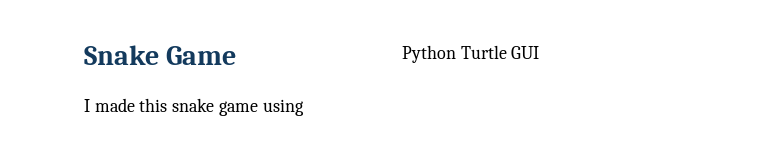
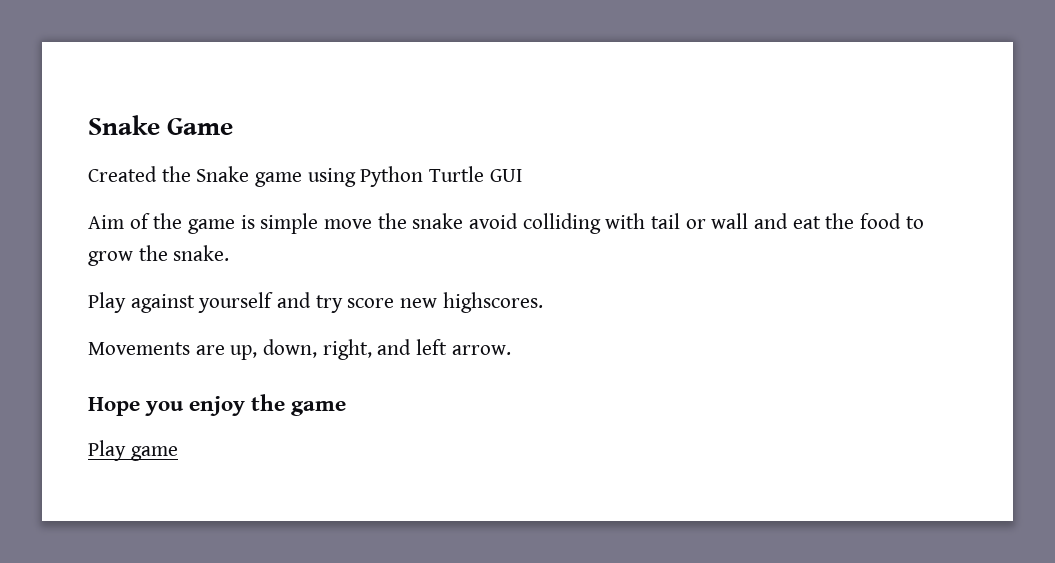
- I made this snake game using Python Turtle GUI
+ Created the Snake game using Python Turtle GUI
+ Aim of the game is simple move the snake avoid colliding with tail or wall and eat the food to grow the snake.
+ Play against yourself and try score new highscores.
+ Movements are up, down, right, and left arrow.
+ Hope you enjoy the game
+ Play game

